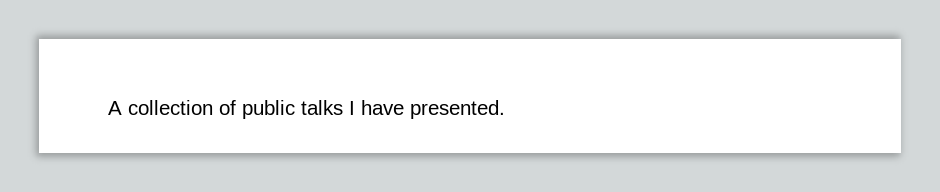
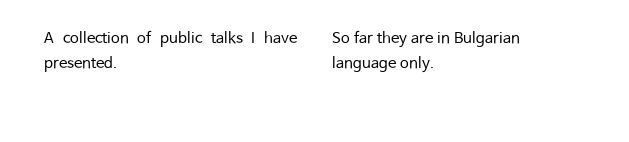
+ So far they are in Bulgarian language only.

